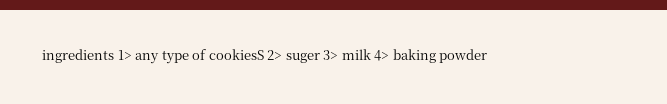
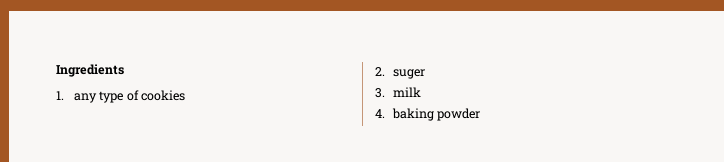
- ingredients 1> any type of cookiesS 2> suger 3> milk 4> baking powder
+ Ingredients
+ 1. any type of cookies
+ 2. suger
+ 3. milk
+ 4. baking powder

